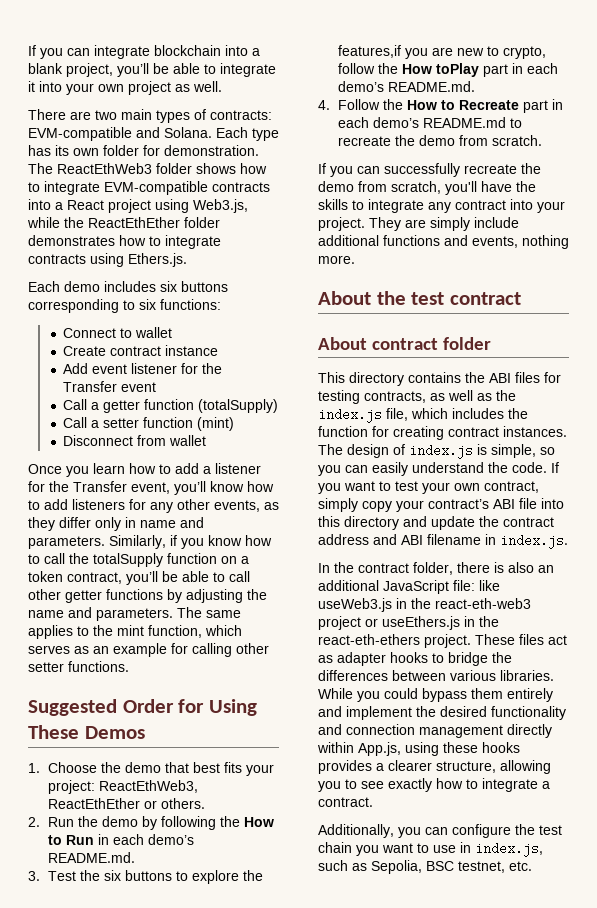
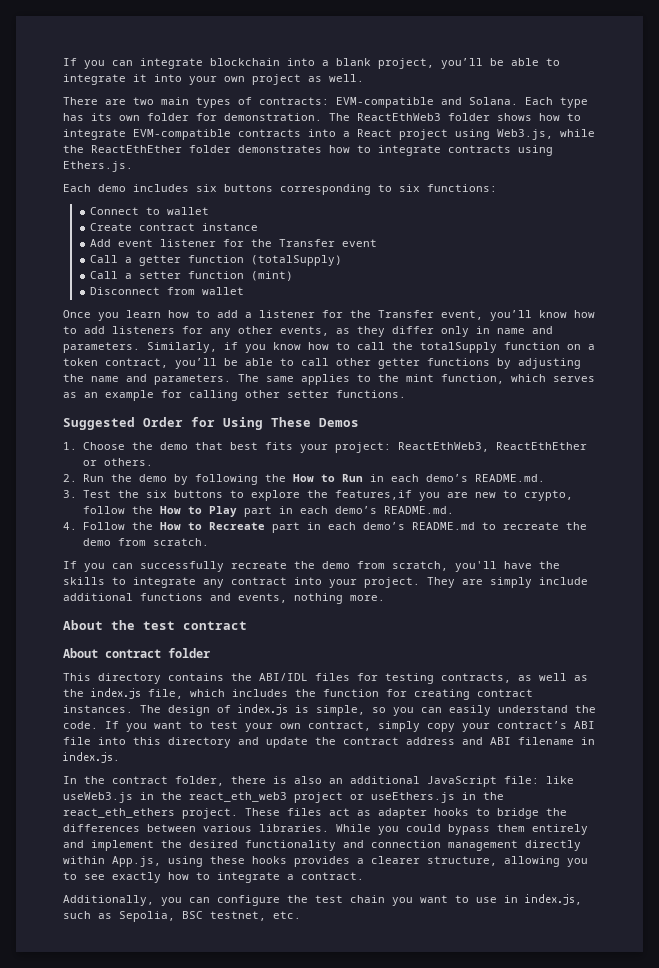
- 3. Test the six buttons to explore the features,if you are new to crypto, follow the How toPlay part in each demo’s README.md.
+ 3. Test the six buttons to explore the features,if you are new to crypto, follow the How to Play part in each demo’s README.md.
- This directory contains the ABI files for testing contracts, as well as the index.js file, which includes the function for creating contract instances.
+ This directory contains the ABI/IDL files for testing contracts, as well as the index.js file, which includes the function for creating contract instances.
- In the contract folder, there is also an additional JavaScript file: like useWeb3.js in the react-eth-web3 project or useEthers.js in the react-eth-ethers project.
+ In the contract folder, there is also an additional JavaScript file: like useWeb3.js in the react_eth_web3 project or useEthers.js in the react_eth_ethers project.

